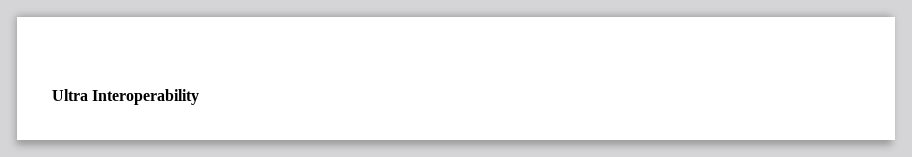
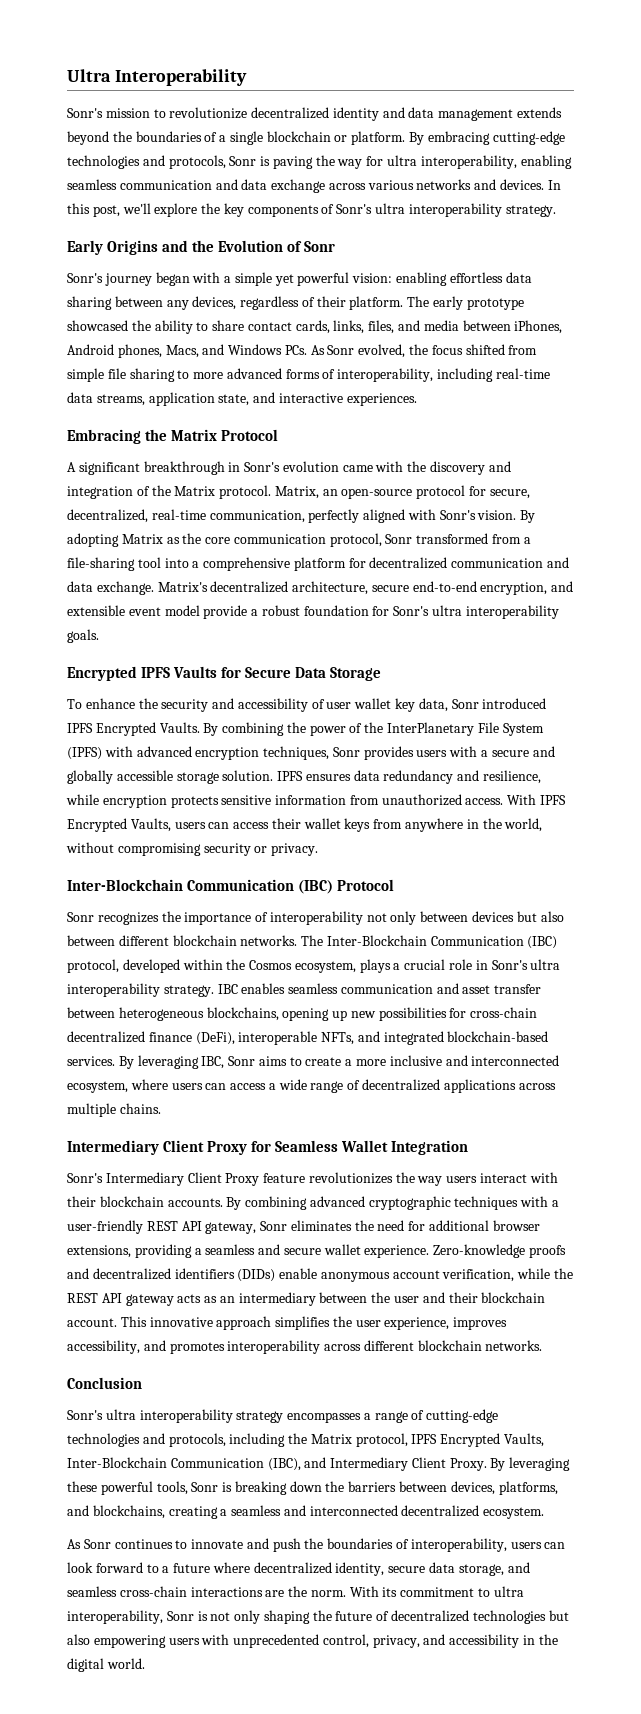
+ Sonr's mission to revolutionize decentralized identity and data management extends beyond the boundaries of a single blockchain or platform. By embracing cutting-edge technologies and protocols, Sonr is paving the way for ultra interoperability, enabling seamless communication and data exchange across various networks and devices. In this post, we'll explore the key components of Sonr's ultra interoperability strategy.
+ Early Origins and the Evolution of Sonr
+ Sonr's journey began with a simple yet powerful vision: enabling effortless data sharing between any devices, regardless of their platform. The early prototype showcased the ability to share contact cards, links, files, and media between iPhones, Android phones, Macs, and Windows PCs. As Sonr evolved, the focus shifted from simple file sharing to more advanced forms of interoperability, including real-time data streams, application state, and interactive experiences.
+ Embracing the Matrix Protocol
+ A significant breakthrough in Sonr's evolution came with the discovery and integration of the Matrix protocol. Matrix, an open-source protocol for secure, decentralized, real-time communication, perfectly aligned with Sonr's vision. By adopting Matrix as the core communication protocol, Sonr transformed from a file-sharing tool into a comprehensive platform for decentralized communication and data exchange. Matrix's decentralized architecture, secure end-to-end encryption, and extensible event model provide a robust foundation for Sonr's ultra interoperability goals.
+ Encrypted IPFS Vaults for Secure Data Storage
+ To enhance the security and accessibility of user wallet key data, Sonr introduced IPFS Encrypted Vaults. By combining the power of the InterPlanetary File System (IPFS) with advanced encryption techniques, Sonr provides users with a secure and globally accessible storage solution. IPFS ensures data redundancy and resilience, while encryption protects sensitive information from unauthorized access. With IPFS Encrypted Vaults, users can access their wallet keys from anywhere in the world, without compromising security or privacy.
+ Inter-Blockchain Communication (IBC) Protocol
+ Sonr recognizes the importance of interoperability not only between devices but also between different blockchain networks. The Inter-Blockchain Communication (IBC) protocol, developed within the Cosmos ecosystem, plays a crucial role in Sonr's ultra interoperability strategy. IBC enables seamless communication and asset transfer between heterogeneous blockchains, opening up new possibilities for cross-chain decentralized finance (DeFi), interoperable NFTs, and integrated blockchain-based services. By leveraging IBC, Sonr aims to create a more inclusive and interconnected ecosystem, where users can access a wide range of decentralized applications across multiple chains.
+ Intermediary Client Proxy for Seamless Wallet Integration
+ Sonr's Intermediary Client Proxy feature revolutionizes the way users interact with their blockchain accounts. By combining advanced cryptographic techniques with a user-friendly REST API gateway, Sonr eliminates the need for additional browser extensions, providing a seamless and secure wallet experience. Zero-knowledge proofs and decentralized identifiers (DIDs) enable anonymous account verification, while the REST API gateway acts as an intermediary between the user and their blockchain account. This innovative approach simplifies the user experience, improves accessibility, and promotes interoperability across different blockchain networks.
+ Conclusion
+ Sonr's ultra interoperability strategy encompasses a range of cutting-edge technologies and protocols, including the Matrix protocol, IPFS Encrypted Vaults, Inter-Blockchain Communication (IBC), and Intermediary Client Proxy. By leveraging these powerful tools, Sonr is breaking down the barriers between devices, platforms, and blockchains, creating a seamless and interconnected decentralized ecosystem.
+ As Sonr continues to innovate and push the boundaries of interoperability, users can look forward to a future where decentralized identity, secure data storage, and seamless cross-chain interactions are the norm. With its commitment to ultra interoperability, Sonr is not only shaping the future of decentralized technologies but also empowering users with unprecedented control, privacy, and accessibility in the digital world.

